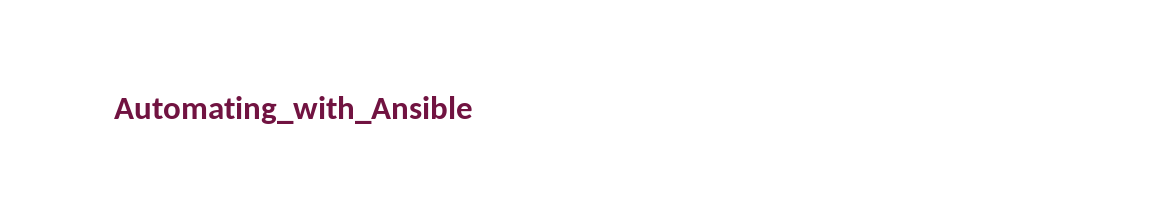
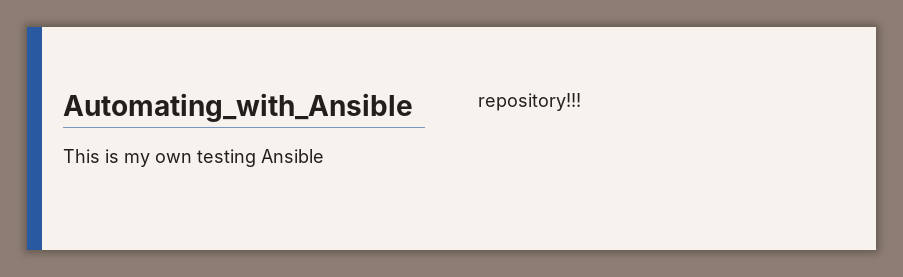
+ This is my own testing Ansible repository!!!

